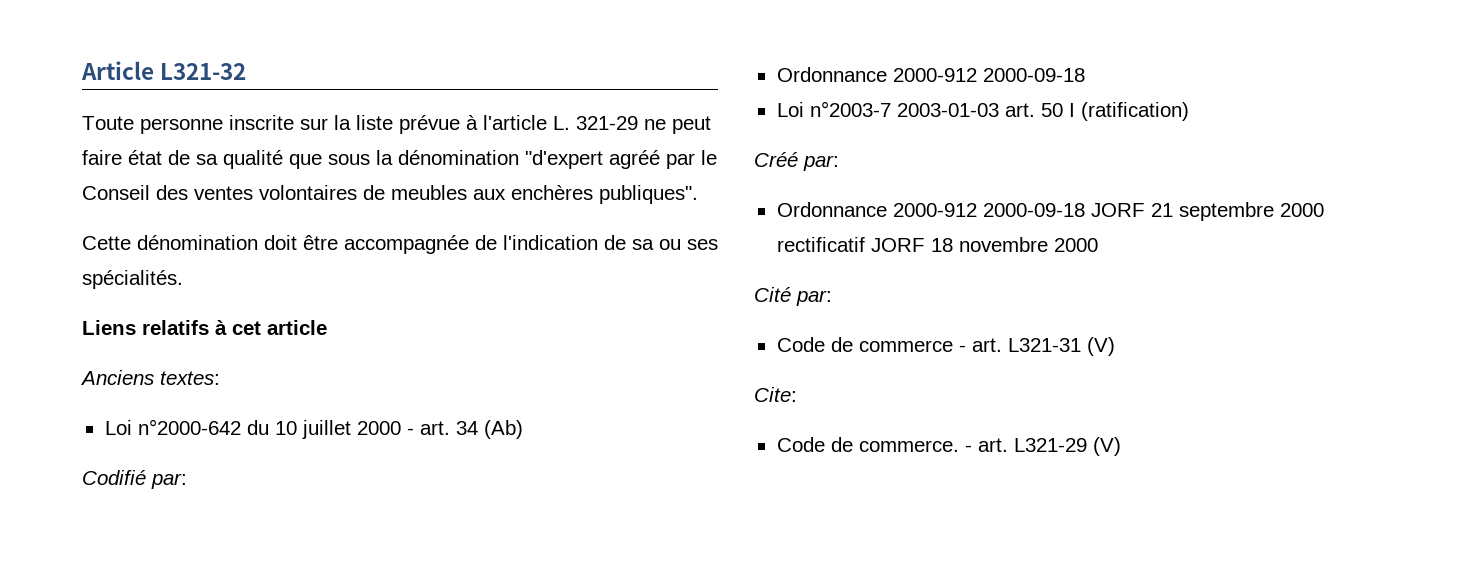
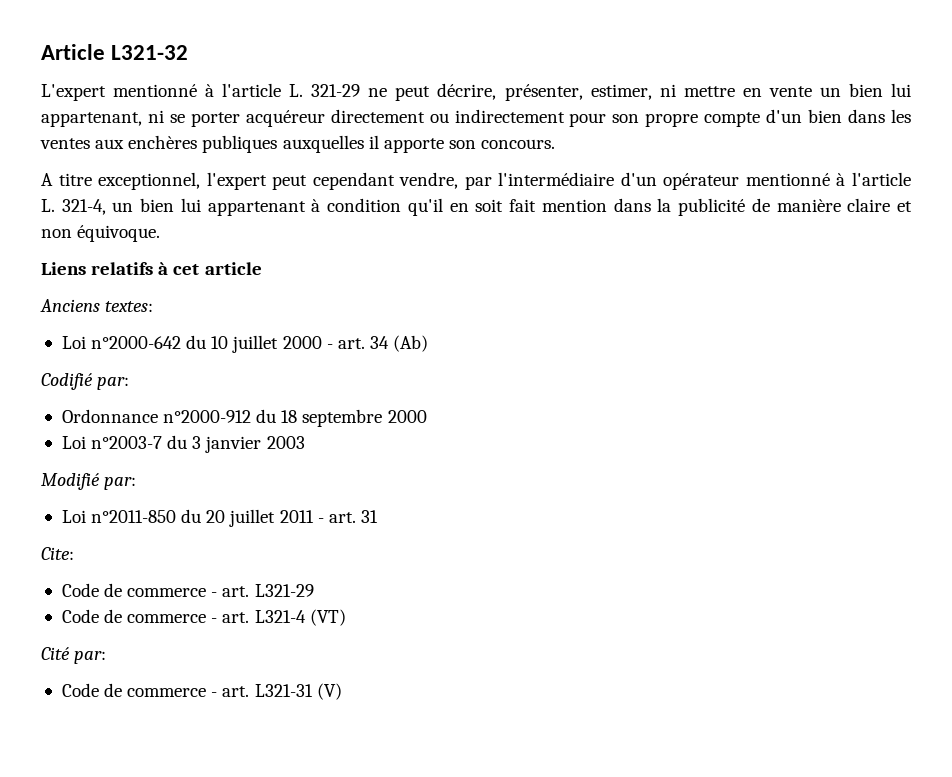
- Toute personne inscrite sur la liste prévue à l'article L. 321-29 ne peut faire état de sa qualité que sous la dénomination "d'expert agréé par le Conseil des ventes volontaires de meubles aux enchères publiques".
- Cette dénomination doit être accompagnée de l'indication de sa ou ses spécialités.
+ L'expert mentionné à l'article L. 321-29 ne peut décrire, présenter, estimer, ni mettre en vente un bien lui appartenant, ni se porter acquéreur directement ou indirectement pour son propre compte d'un bien dans les ventes aux enchères publiques auxquelles il apporte son concours.
+ A titre exceptionnel, l'expert peut cependant vendre, par l'intermédiaire d'un opérateur mentionné à l'article L. 321-4, un bien lui appartenant à condition qu'il en soit fait mention dans la publicité de manière claire et non équivoque.
  Codifié par:
- Ordonnance 2000-912 2000-09-18
- Loi n°2003-7 2003-01-03 art. 50 I (ratification)
- Créé par:
- Ordonnance 2000-912 2000-09-18 JORF 21 septembre 2000 rectificatif JORF 18 novembre 2000
+ Ordonnance n°2000-912 du 18 septembre 2000
+ Loi n°2003-7 du 3 janvier 2003
+ Modifié par:
+ Loi n°2011-850 du 20 juillet 2011 - art. 31
+ Cite:
+ Code de commerce - art. L321-29
+ Code de commerce - art. L321-4 (VT)
- Cite:
- Code de commerce. - art. L321-29 (V)

